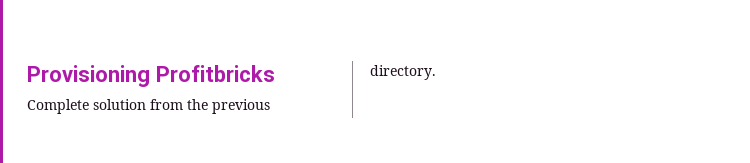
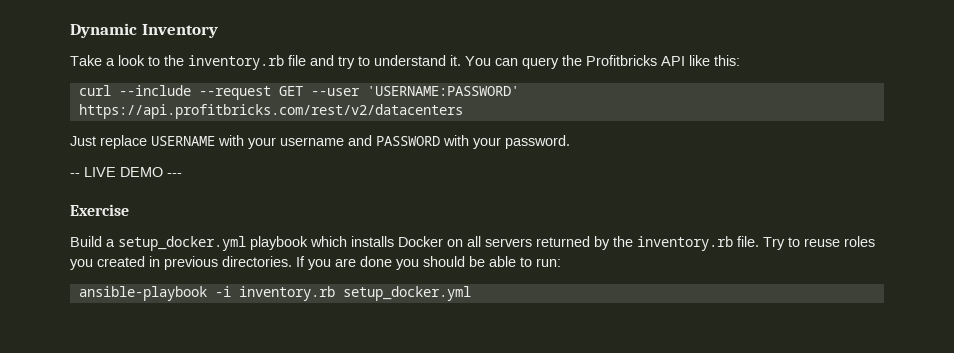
- Provisioning Profitbricks
- Complete solution from the previous directory.
+ Dynamic Inventory
+ Take a look to the inventory.rb file and try to understand it. You can query the Profitbricks API like this:
+ curl --include --request GET --user 'USERNAME:PASSWORD' https://api.profitbricks.com/rest/v2/datacenters
+ Just replace USERNAME with your username and PASSWORD with your password.
+ -- LIVE DEMO ---
+ Exercise
+ Build a setup_docker.yml playbook which installs Docker on all servers returned by the inventory.rb file. Try to reuse roles you created in previous directories. If you are done you should be able to run:
+ ansible-playbook -i inventory.rb setup_docker.yml

